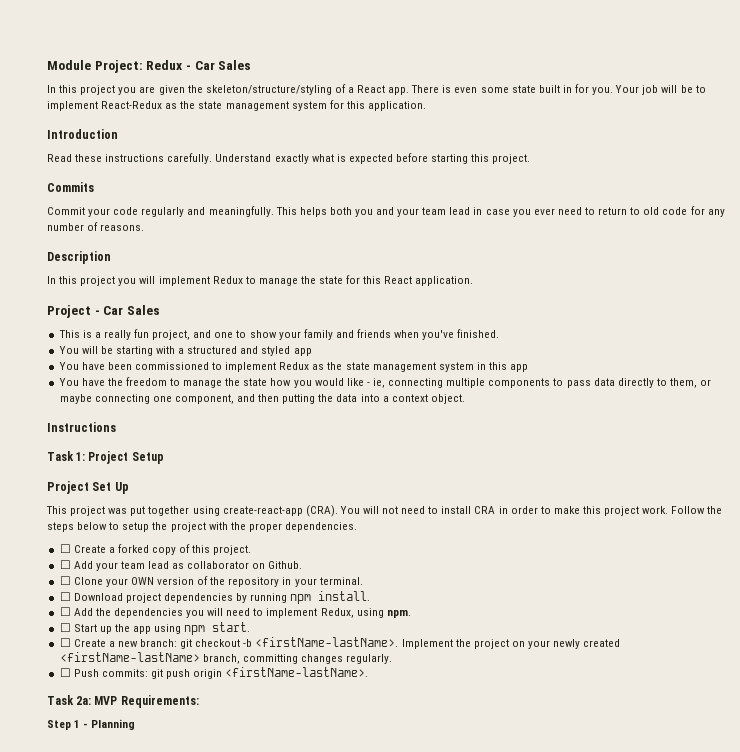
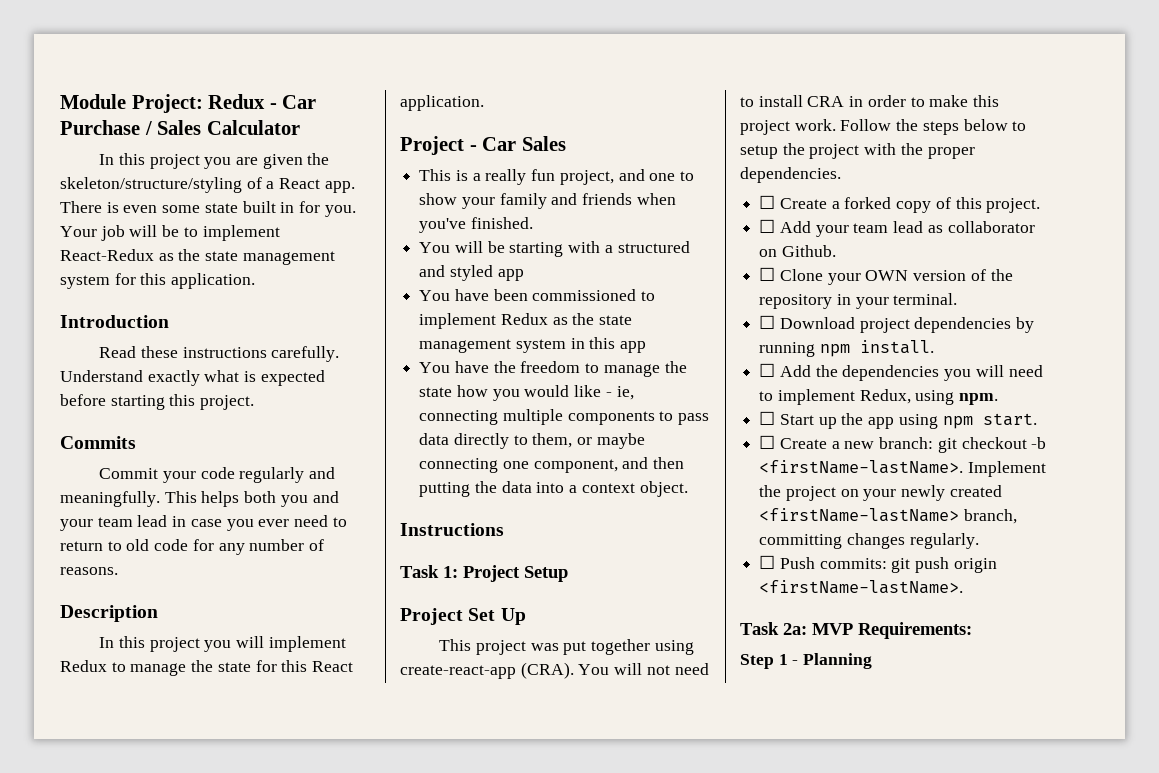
- Module Project: Redux - Car Sales
+ Module Project: Redux - Car Purchase / Sales Calculator

